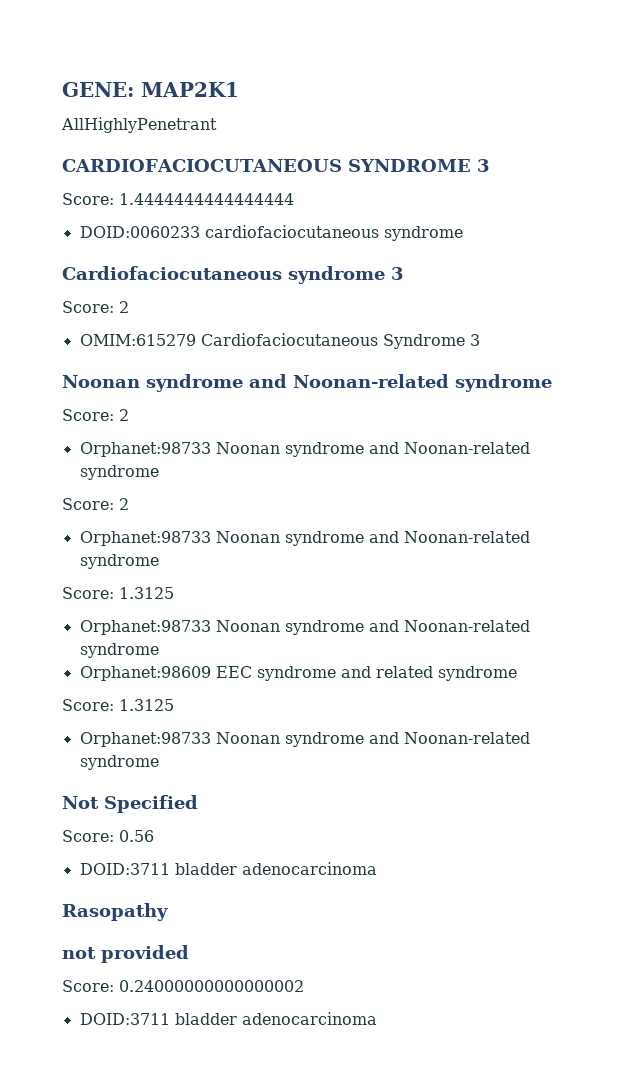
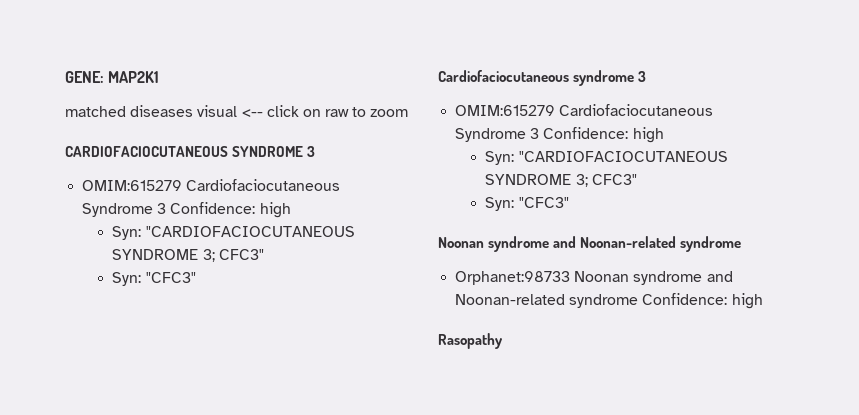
- AllHighlyPenetrant
+ matched diseases visual <-- click on raw to zoom
  CARDIOFACIOCUTANEOUS SYNDROME 3
- Score: 1.4444444444444444
- DOID:0060233 cardiofaciocutaneous syndrome
+ OMIM:615279 Cardiofaciocutaneous Syndrome 3 Confidence: high
+ Syn: "CARDIOFACIOCUTANEOUS SYNDROME 3; CFC3"
+ Syn: "CFC3"
  Cardiofaciocutaneous syndrome 3
- Score: 2
- OMIM:615279 Cardiofaciocutaneous Syndrome 3
+ OMIM:615279 Cardiofaciocutaneous Syndrome 3 Confidence: high
+ Syn: "CARDIOFACIOCUTANEOUS SYNDROME 3; CFC3"
+ Syn: "CFC3"
  Noonan syndrome and Noonan-related syndrome
- Score: 2
- Orphanet:98733 Noonan syndrome and Noonan-related syndrome
- Score: 2
- Orphanet:98733 Noonan syndrome and Noonan-related syndrome
- Score: 1.3125
- Orphanet:98733 Noonan syndrome and Noonan-related syndrome
- Orphanet:98609 EEC syndrome and related syndrome
- Score: 1.3125
- Orphanet:98733 Noonan syndrome and Noonan-related syndrome
- Not Specified
- Score: 0.56
- DOID:3711 bladder adenocarcinoma
+ Orphanet:98733 Noonan syndrome and Noonan-related syndrome Confidence: high
  Rasopathy
- not provided
- Score: 0.24000000000000002
- DOID:3711 bladder adenocarcinoma

